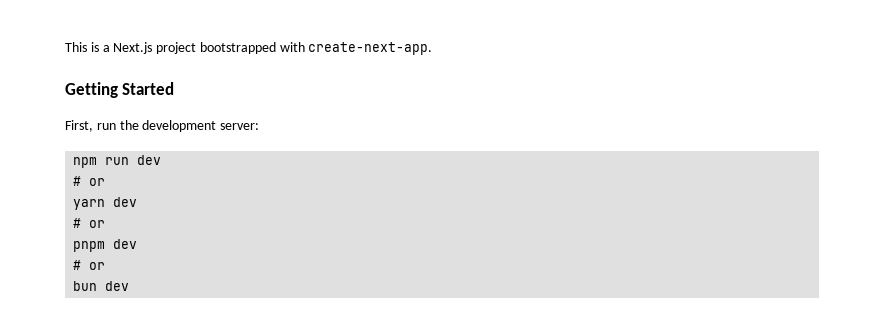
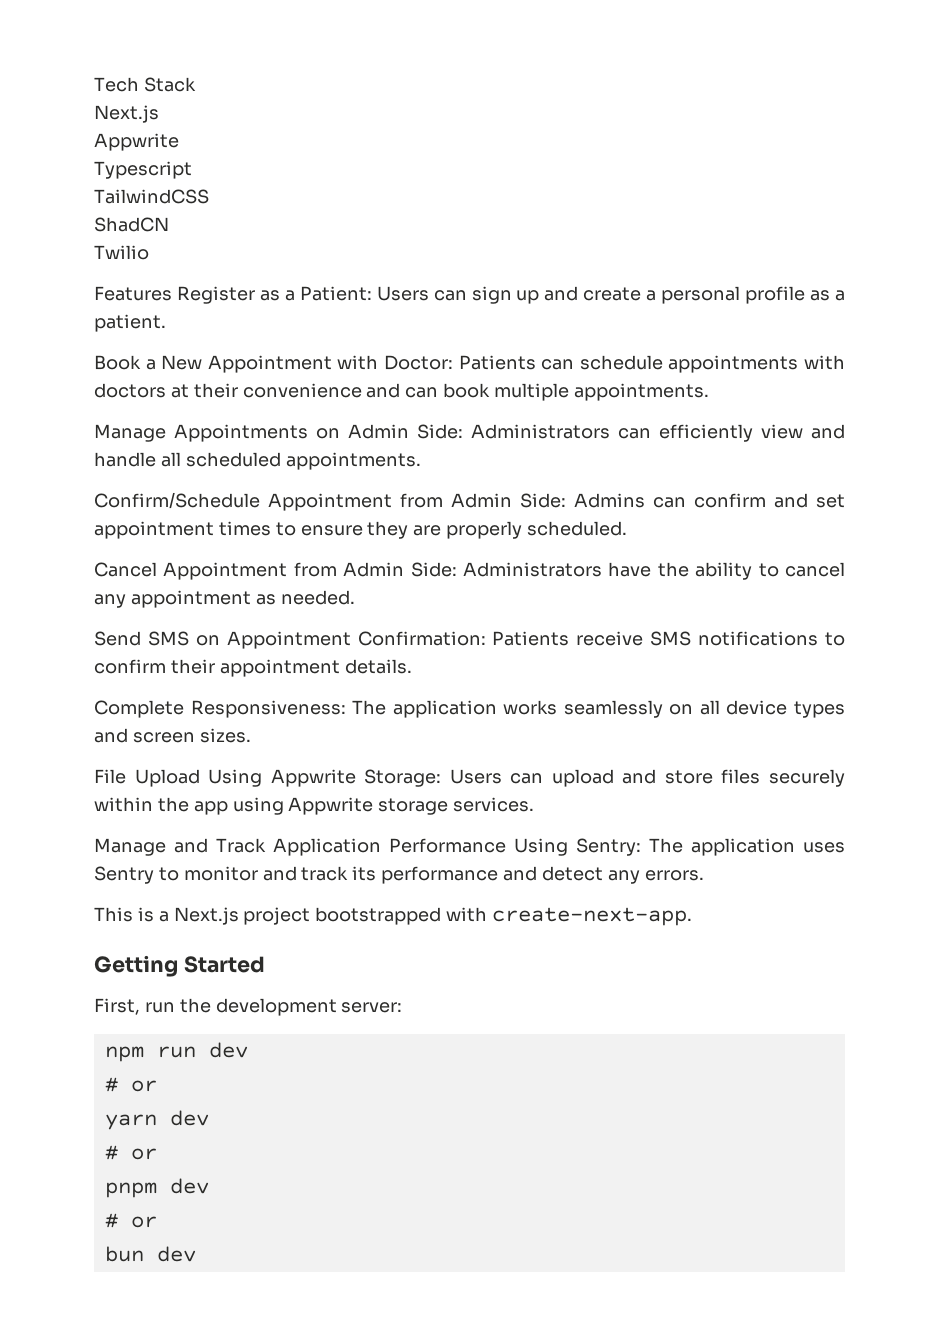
+ Tech Stack
+ Next.js
+ Appwrite
+ Typescript
+ TailwindCSS
+ ShadCN
+ Twilio
+ Features Register as a Patient: Users can sign up and create a personal profile as a patient.
+ Book a New Appointment with Doctor: Patients can schedule appointments with doctors at their convenience and can book multiple appointments.
+ Manage Appointments on Admin Side: Administrators can efficiently view and handle all scheduled appointments.
+ Confirm/Schedule Appointment from Admin Side: Admins can confirm and set appointment times to ensure they are properly scheduled.
+ Cancel Appointment from Admin Side: Administrators have the ability to cancel any appointment as needed.
+ Send SMS on Appointment Confirmation: Patients receive SMS notifications to confirm their appointment details.
+ Complete Responsiveness: The application works seamlessly on all device types and screen sizes.
+ File Upload Using Appwrite Storage: Users can upload and store files securely within the app using Appwrite storage services.
+ Manage and Track Application Performance Using Sentry: The application uses Sentry to monitor and track its performance and detect any errors.

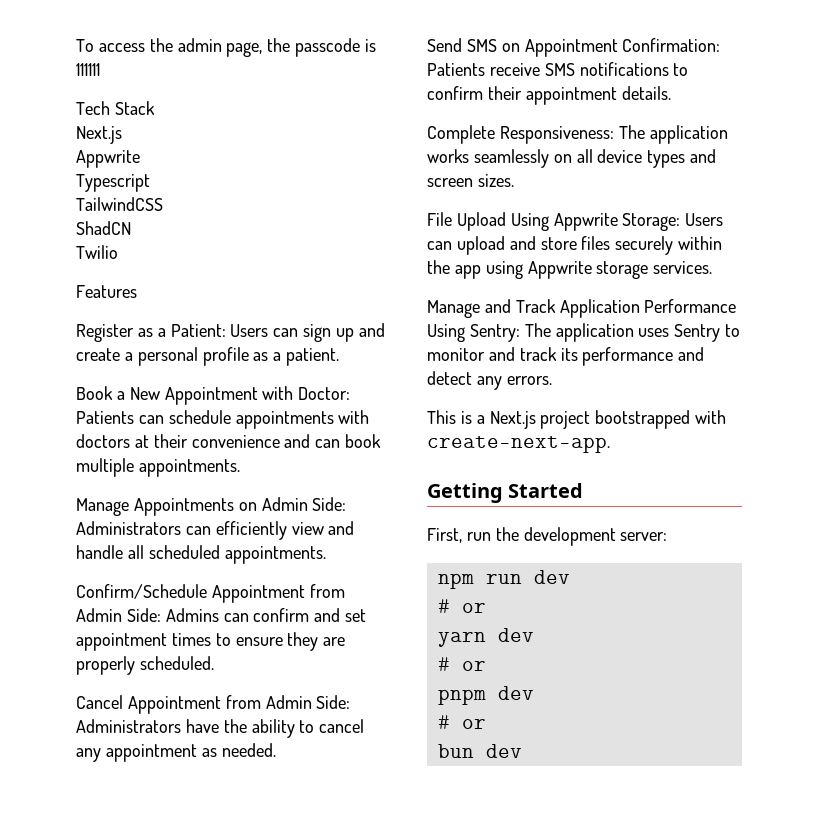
+ To access the admin page, the passcode is 111111
- Features Register as a Patient: Users can sign up and create a personal profile as a patient.
+ Features
+ Register as a Patient: Users can sign up and create a personal profile as a patient.

